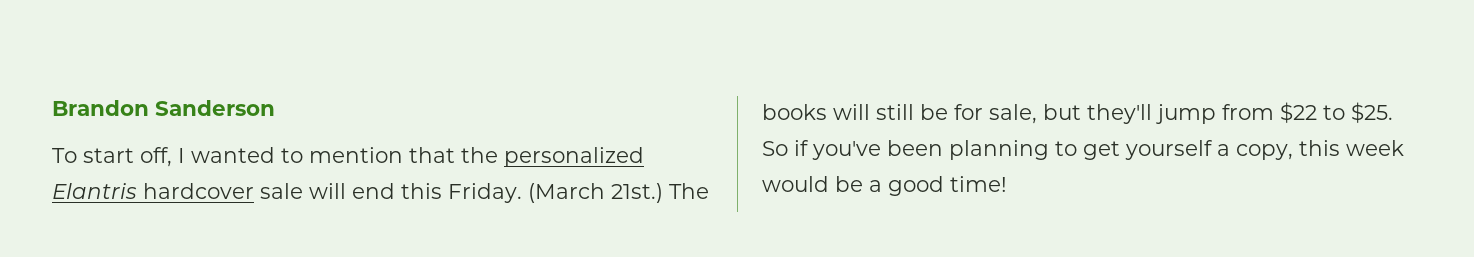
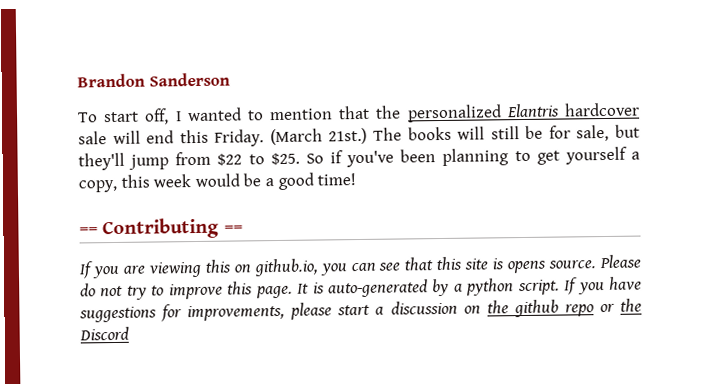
+ == Contributing ==
+ If you are viewing this on github.io, you can see that this site is opens source. Please do not try to improve this page. It is auto-generated by a python script. If you have suggestions for improvements, please start a discussion on the github repo or the Discord

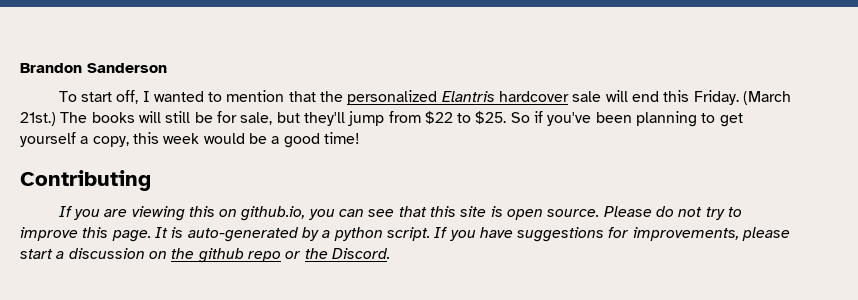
- == Contributing ==
+ Contributing
- If you are viewing this on github.io, you can see that this site is opens source.
+ If you are viewing this on github.io, you can see that this site is open source.
- If you have suggestions for improvements, please start a discussion on the github repo or the Discord
+ If you have suggestions for improvements, please start a discussion on the github repo or the Discord.

